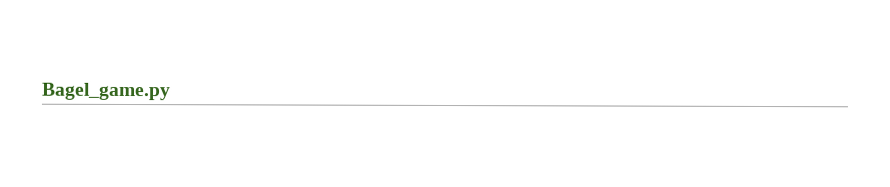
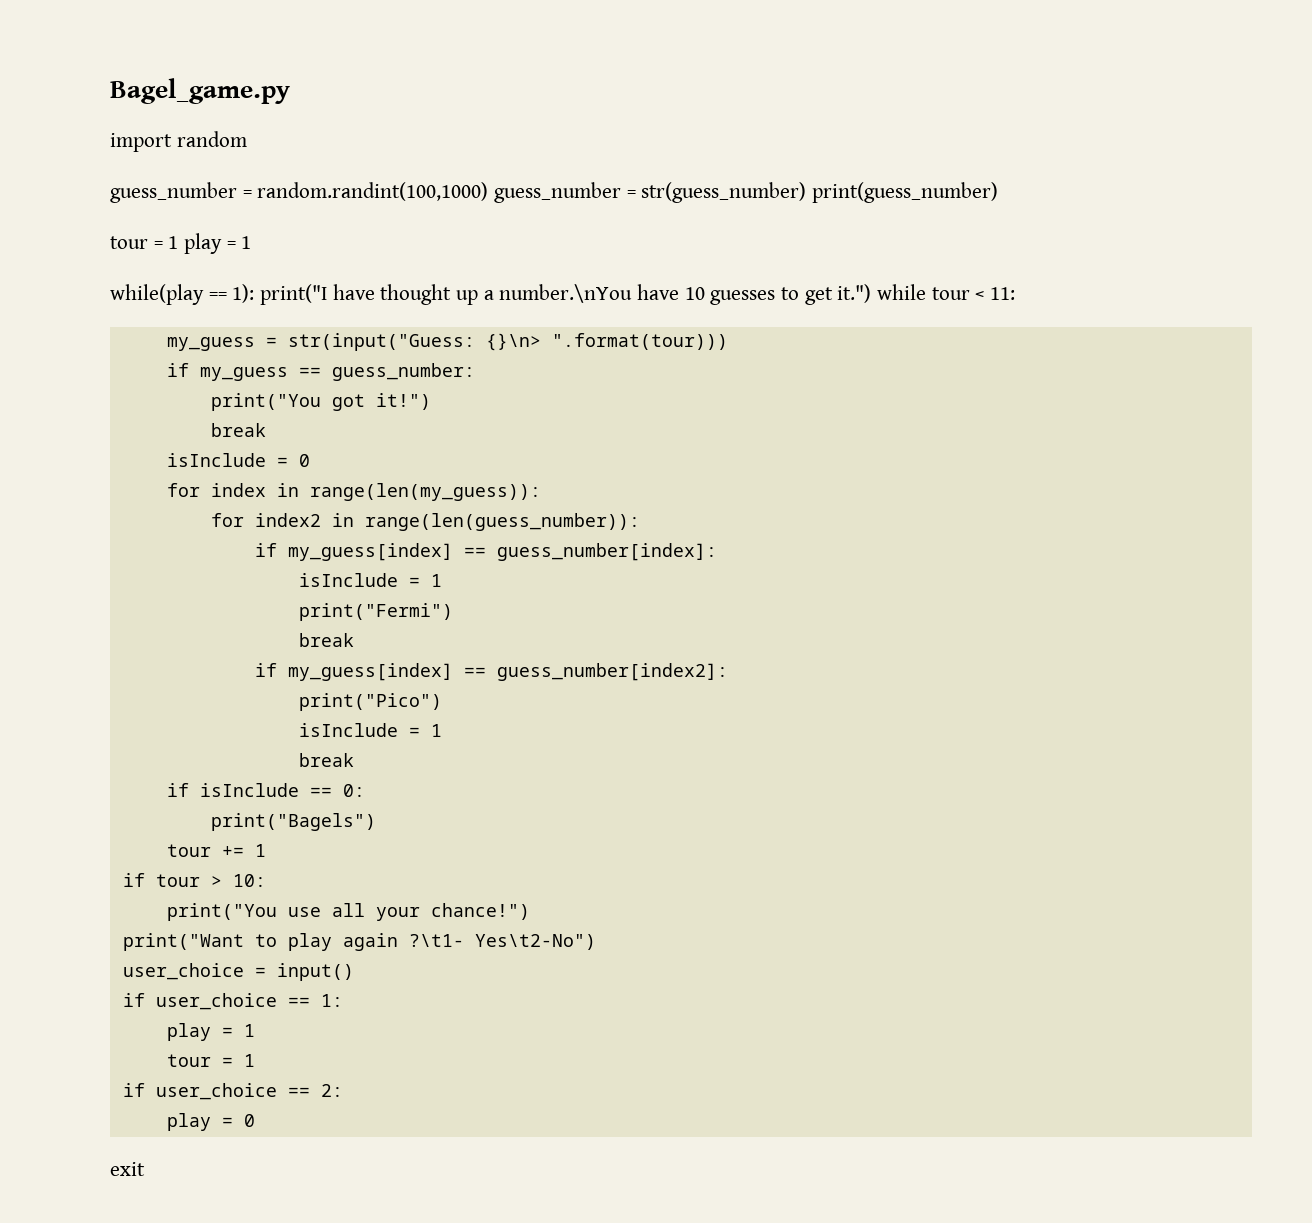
+ import random
+ guess_number = random.randint(100,1000) guess_number = str(guess_number) print(guess_number)
+ tour = 1 play = 1
+ while(play == 1): print("I have thought up a number.\nYou have 10 guesses to get it.") while tour < 11:
+ my_guess = str(input("Guess: {}\n> ".format(tour)))
+ if my_guess == guess_number:
+ print("You got it!")
+ break
+ isInclude = 0
+ for index in range(len(my_guess)):
+ for index2 in range(len(guess_number)):
+ if my_guess[index] == guess_number[index]:
+ isInclude = 1
+ print("Fermi")
+ break
+ if my_guess[index] == guess_number[index2]:
+ print("Pico")
+ isInclude = 1
+ break
+ if isInclude == 0:
+ print("Bagels")
+ tour += 1
+ if tour > 10:
+ print("You use all your chance!")
+ print("Want to play again ?\t1- Yes\t2-No")
+ user_choice = input()
+ if user_choice == 1:
+ play = 1
+ tour = 1
+ if user_choice == 2:
+ play = 0
+ exit

